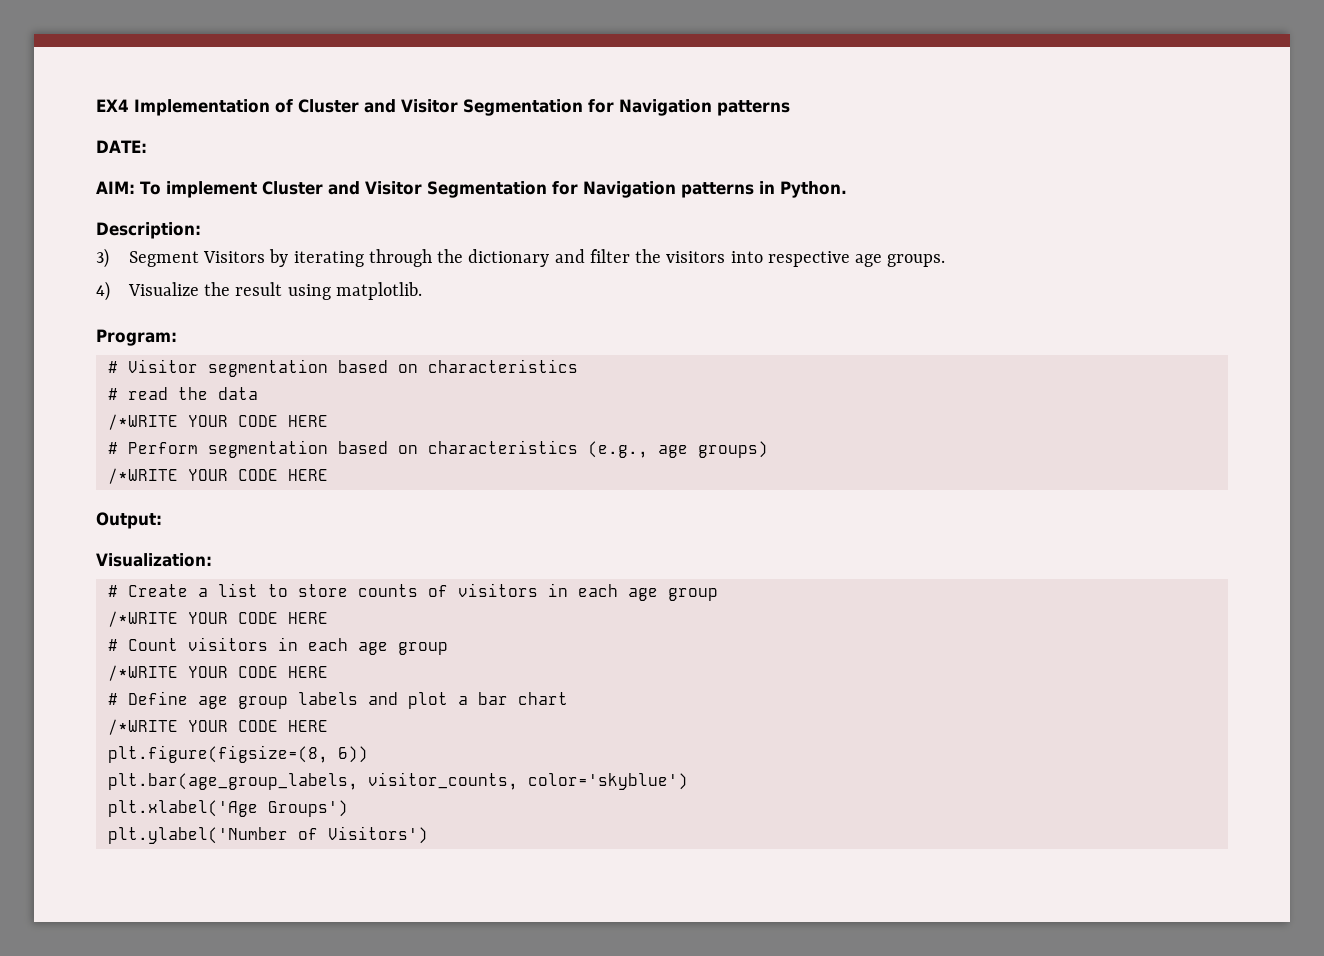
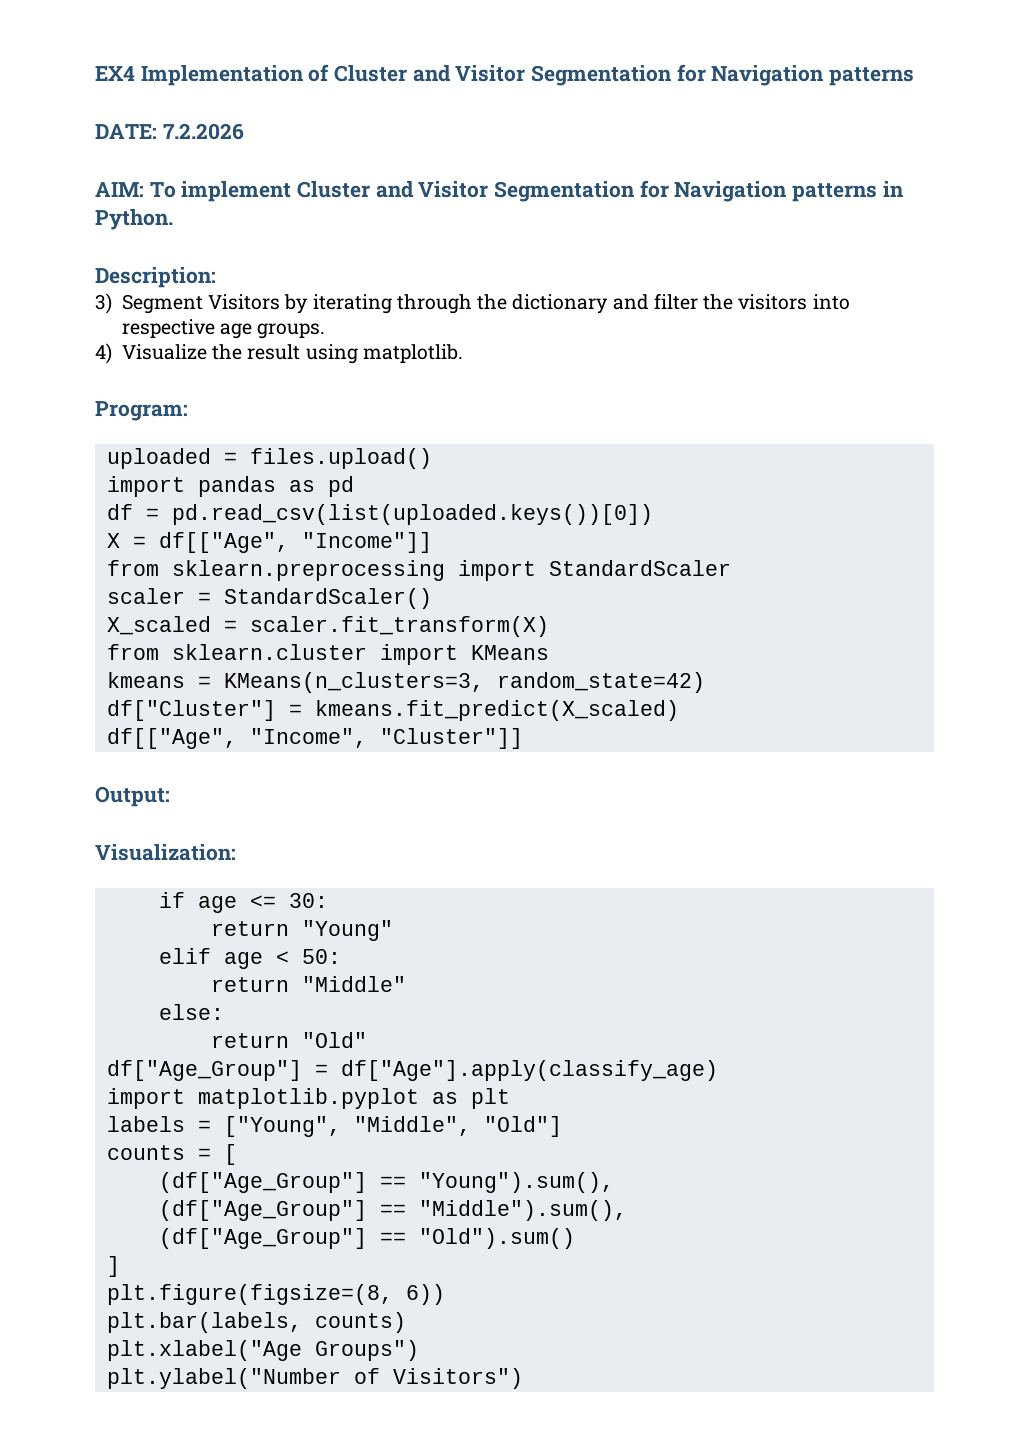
- DATE:
+ DATE: 7.2.2026
- # Visitor segmentation based on characteristics
- # read the data
- /*WRITE YOUR CODE HERE
- # Perform segmentation based on characteristics (e.g., age groups)
- /*WRITE YOUR CODE HERE
+ uploaded = files.upload()
+ import pandas as pd
+ df = pd.read_csv(list(uploaded.keys())[0])
+ X = df[["Age", "Income"]]
+ from sklearn.preprocessing import StandardScaler
+ scaler = StandardScaler()
+ X_scaled = scaler.fit_transform(X)
+ from sklearn.cluster import KMeans
+ kmeans = KMeans(n_clusters=3, random_state=42)
+ df["Cluster"] = kmeans.fit_predict(X_scaled)
+ df[["Age", "Income", "Cluster"]]
  Output:
  Visualization:
- # Create a list to store counts of visitors in each age group
- /*WRITE YOUR CODE HERE
- # Count visitors in each age group
- /*WRITE YOUR CODE HERE
- # Define age group labels and plot a bar chart
- /*WRITE YOUR CODE HERE
+ if age <= 30:
+ return "Young"
+ elif age < 50:
+ return "Middle"
+ else:
+ return "Old"
+ df["Age_Group"] = df["Age"].apply(classify_age)
+ import matplotlib.pyplot as plt
+ labels = ["Young", "Middle", "Old"]
+ counts = [
+ (df["Age_Group"] == "Young").sum(),
+ (df["Age_Group"] == "Middle").sum(),
+ (df["Age_Group"] == "Old").sum()
+ ]
  plt.figure(figsize=(8, 6))
- plt.bar(age_group_labels, visitor_counts, color='skyblue')
- plt.xlabel('Age Groups')
- plt.ylabel('Number of Visitors')
+ plt.bar(labels, counts)
+ plt.xlabel("Age Groups")
+ plt.ylabel("Number of Visitors")

